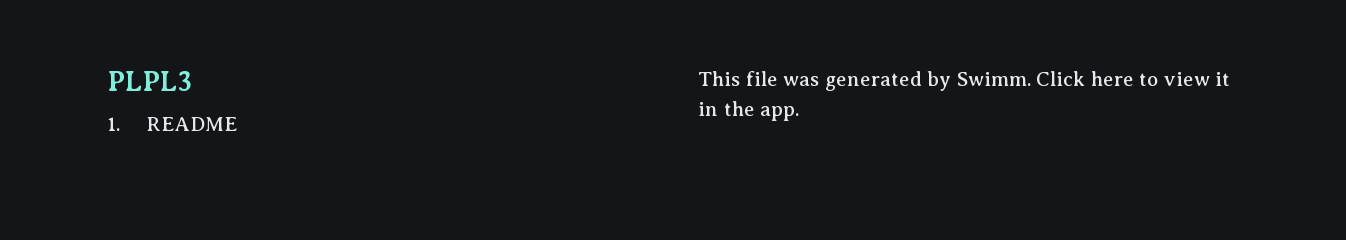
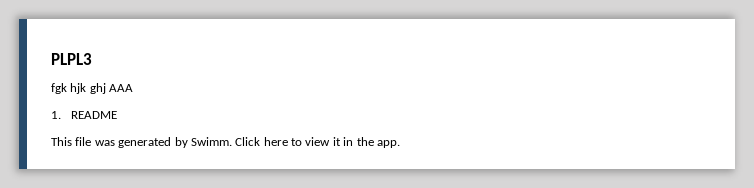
+ fgk hjk ghj AAA

